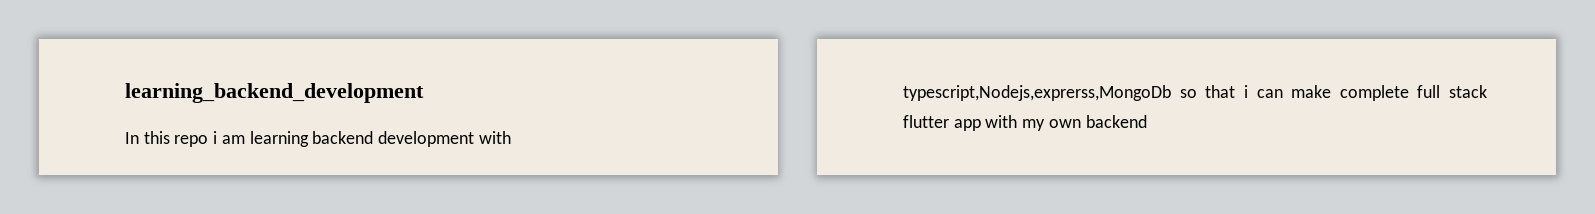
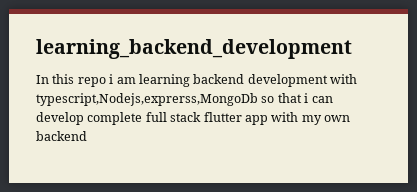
- In this repo i am learning backend development with typescript,Nodejs,exprerss,MongoDb so that i can make complete full stack flutter app with my own backend
+ In this repo i am learning backend development with typescript,Nodejs,exprerss,MongoDb so that i can develop complete full stack flutter app with my own backend

